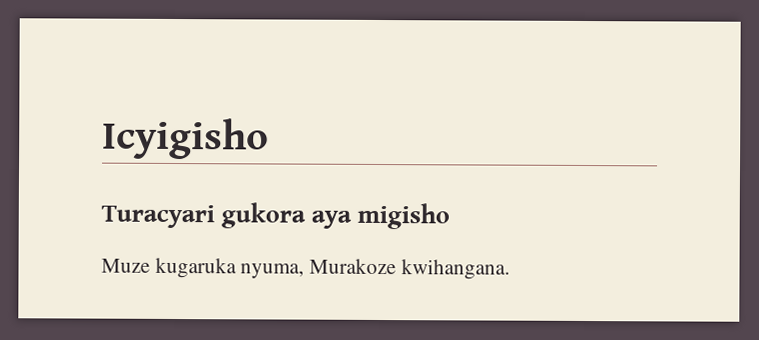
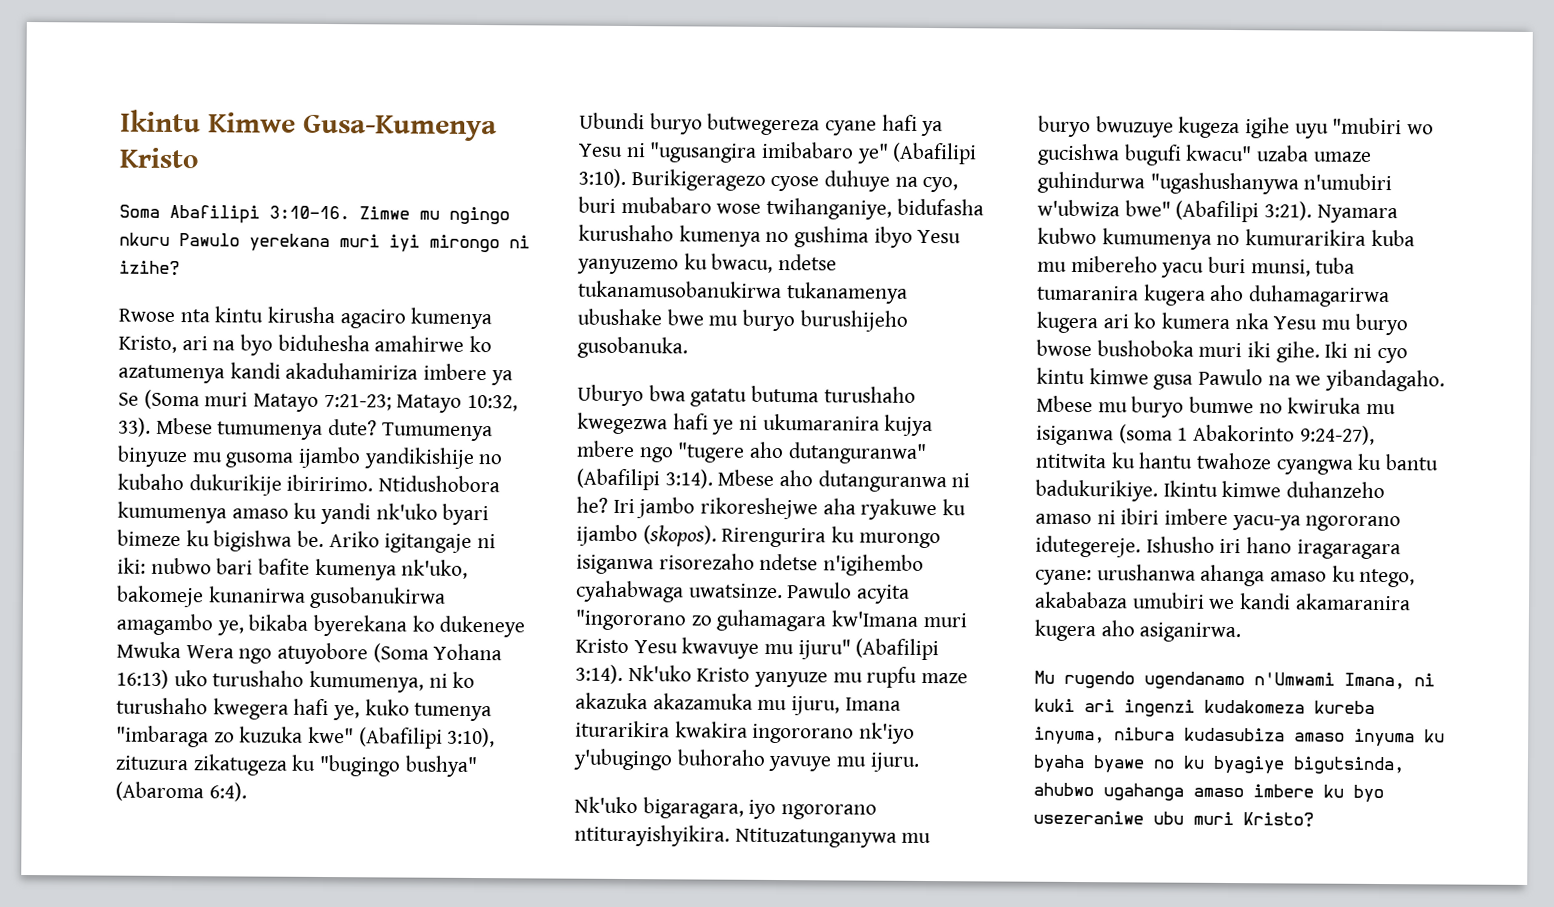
- Icyigisho
- Turacyari gukora aya migisho
- Muze kugaruka nyuma, Murakoze kwihangana.
+ Ikintu Kimwe Gusa-Kumenya Kristo
+ Soma Abafilipi 3:10-16. Zimwe mu ngingo nkuru Pawulo yerekana muri iyi mirongo ni izihe?
+ Rwose nta kintu kirusha agaciro kumenya Kristo, ari na byo biduhesha amahirwe ko azatumenya kandi akaduhamiriza imbere ya Se (Soma muri Matayo 7:21-23; Matayo 10:32, 33). Mbese tumumenya dute? Tumumenya binyuze mu gusoma ijambo yandikishije no kubaho dukurikije ibiririmo. Ntidushobora kumumenya amaso ku yandi nk'uko byari bimeze ku bigishwa be. Ariko igitangaje ni iki: nubwo bari bafite kumenya nk'uko, bakomeje kunanirwa gusobanukirwa amagambo ye, bikaba byerekana ko dukeneye Mwuka Wera ngo atuyobore (Soma Yohana 16:13) uko turushaho kumumenya, ni ko turushaho kwegera hafi ye, kuko tumenya "imbaraga zo kuzuka kwe" (Abafilipi 3:10), zituzura zikatugeza ku "bugingo bushya" (Abaroma 6:4).
+ Ubundi buryo butwegereza cyane hafi ya Yesu ni "ugusangira imibabaro ye" (Abafilipi 3:10). Burikigeragezo cyose duhuye na cyo, buri mubabaro wose twihanganiye, bidufasha kurushaho kumenya no gushima ibyo Yesu yanyuzemo ku bwacu, ndetse tukanamusobanukirwa tukanamenya ubushake bwe mu buryo burushijeho gusobanuka.
+ Uburyo bwa gatatu butuma turushaho kwegezwa hafi ye ni ukumaranira kujya mbere ngo "tugere aho dutanguranwa" (Abafilipi 3:14). Mbese aho dutanguranwa ni he? Iri jambo rikoreshejwe aha ryakuwe ku ijambo (skopos). Rirengurira ku murongo isiganwa risorezaho ndetse n'igihembo cyahabwaga uwatsinze. Pawulo acyita "ingororano zo guhamagara kw'Imana muri Kristo Yesu kwavuye mu ijuru" (Abafilipi 3:14). Nk'uko Kristo yanyuze mu rupfu maze akazuka akazamuka mu ijuru, Imana iturarikira kwakira ingororano nk'iyo y'ubugingo buhoraho yavuye mu ijuru.
+ Nk'uko bigaragara, iyo ngororano ntiturayishyikira. Ntituzatunganywa mu buryo bwuzuye kugeza igihe uyu "mubiri wo gucishwa bugufi kwacu" uzaba umaze guhindurwa "ugashushanywa n'umubiri w'ubwiza bwe" (Abafilipi 3:21). Nyamara kubwo kumumenya no kumurarikira kuba mu mibereho yacu buri munsi, tuba tumaranira kugera aho duhamagarirwa kugera ari ko kumera nka Yesu mu buryo bwose bushoboka muri iki gihe. Iki ni cyo kintu kimwe gusa Pawulo na we yibandagaho. Mbese mu buryo bumwe no kwiruka mu isiganwa (soma 1 Abakorinto 9:24-27), ntitwita ku hantu twahoze cyangwa ku bantu badukurikiye. Ikintu kimwe duhanzeho amaso ni ibiri imbere yacu-ya ngororano idutegereje. Ishusho iri hano iragaragara cyane: urushanwa ahanga amaso ku ntego, akababaza umubiri we kandi akamaranira kugera aho asiganirwa.
+ Mu rugendo ugendanamo n'Umwami Imana, ni kuki ari ingenzi kudakomeza kureba inyuma, nibura kudasubiza amaso inyuma ku byaha byawe no ku byagiye bigutsinda, ahubwo ugahanga amaso imbere ku byo usezeraniwe ubu muri Kristo?

